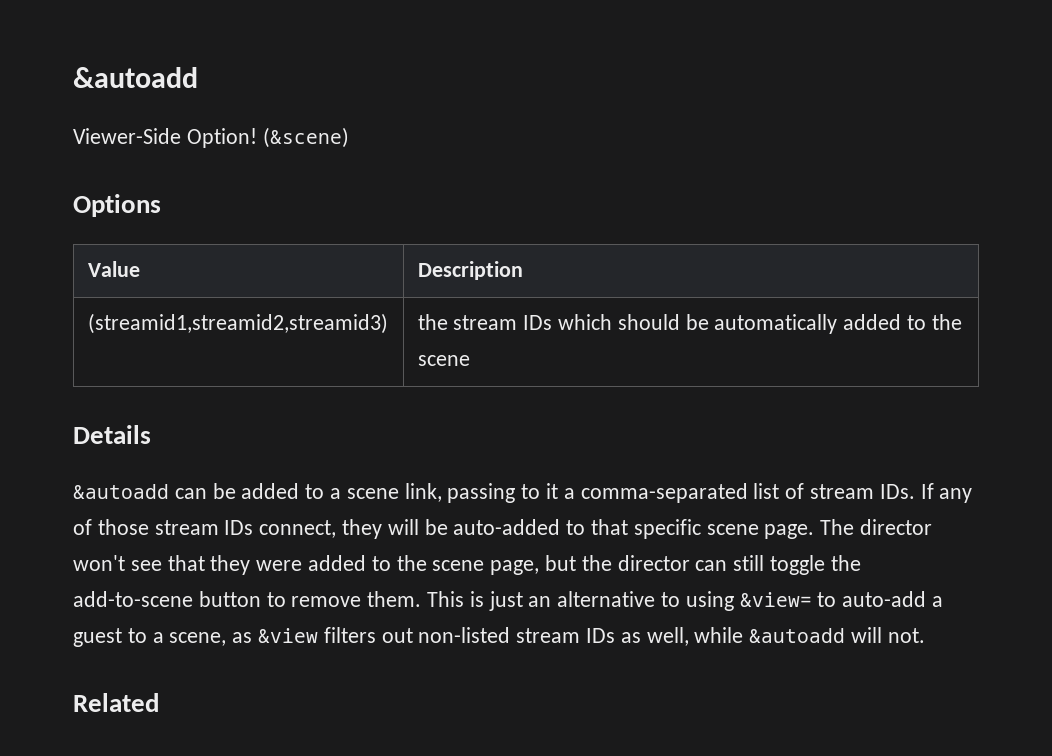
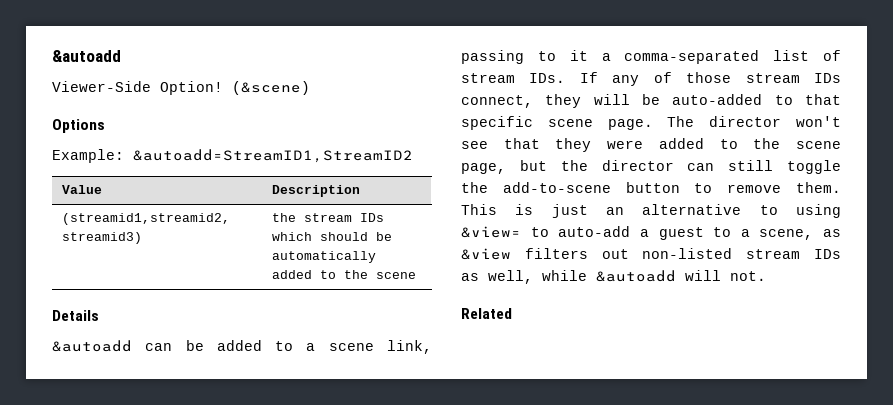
+ Example: &autoadd=StreamID1,StreamID2

